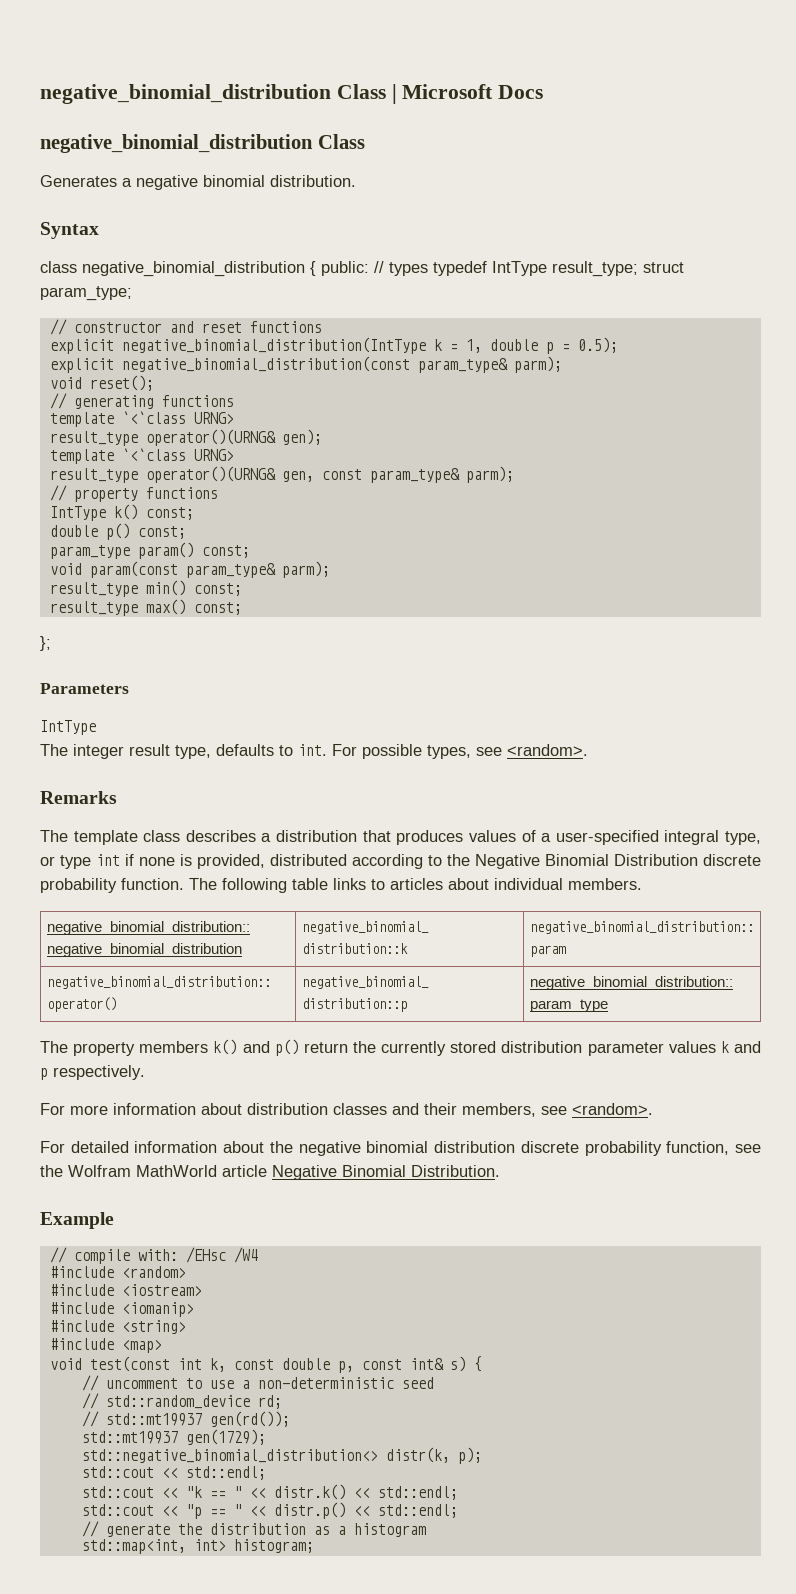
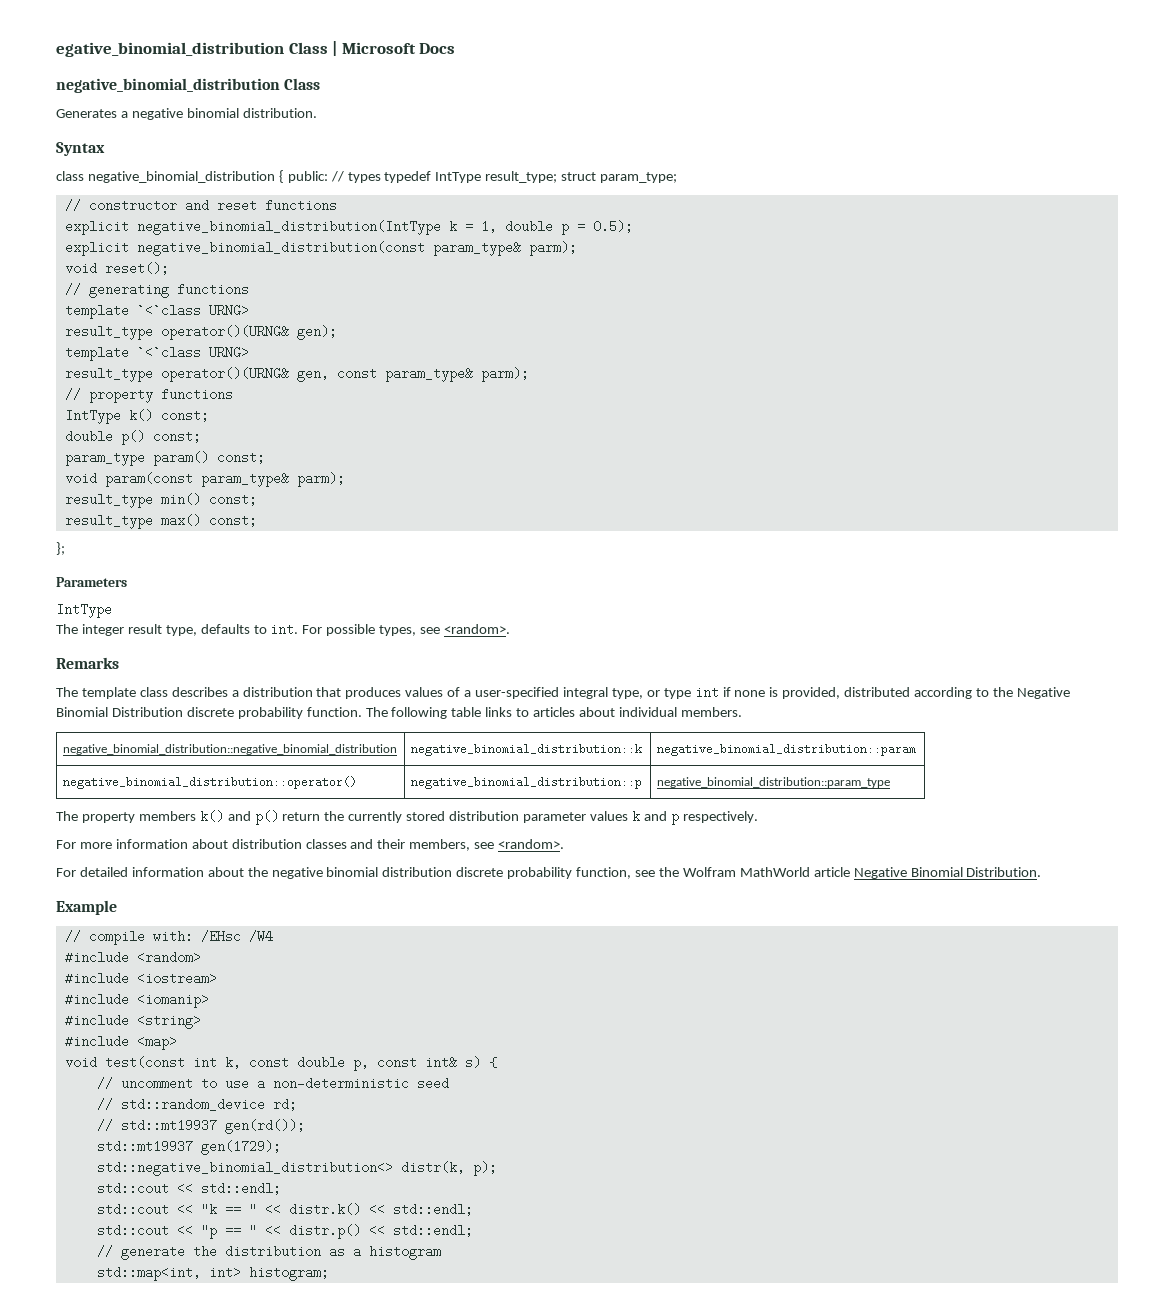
- negative_binomial_distribution Class | Microsoft Docs
+ egative_binomial_distribution Class | Microsoft Docs

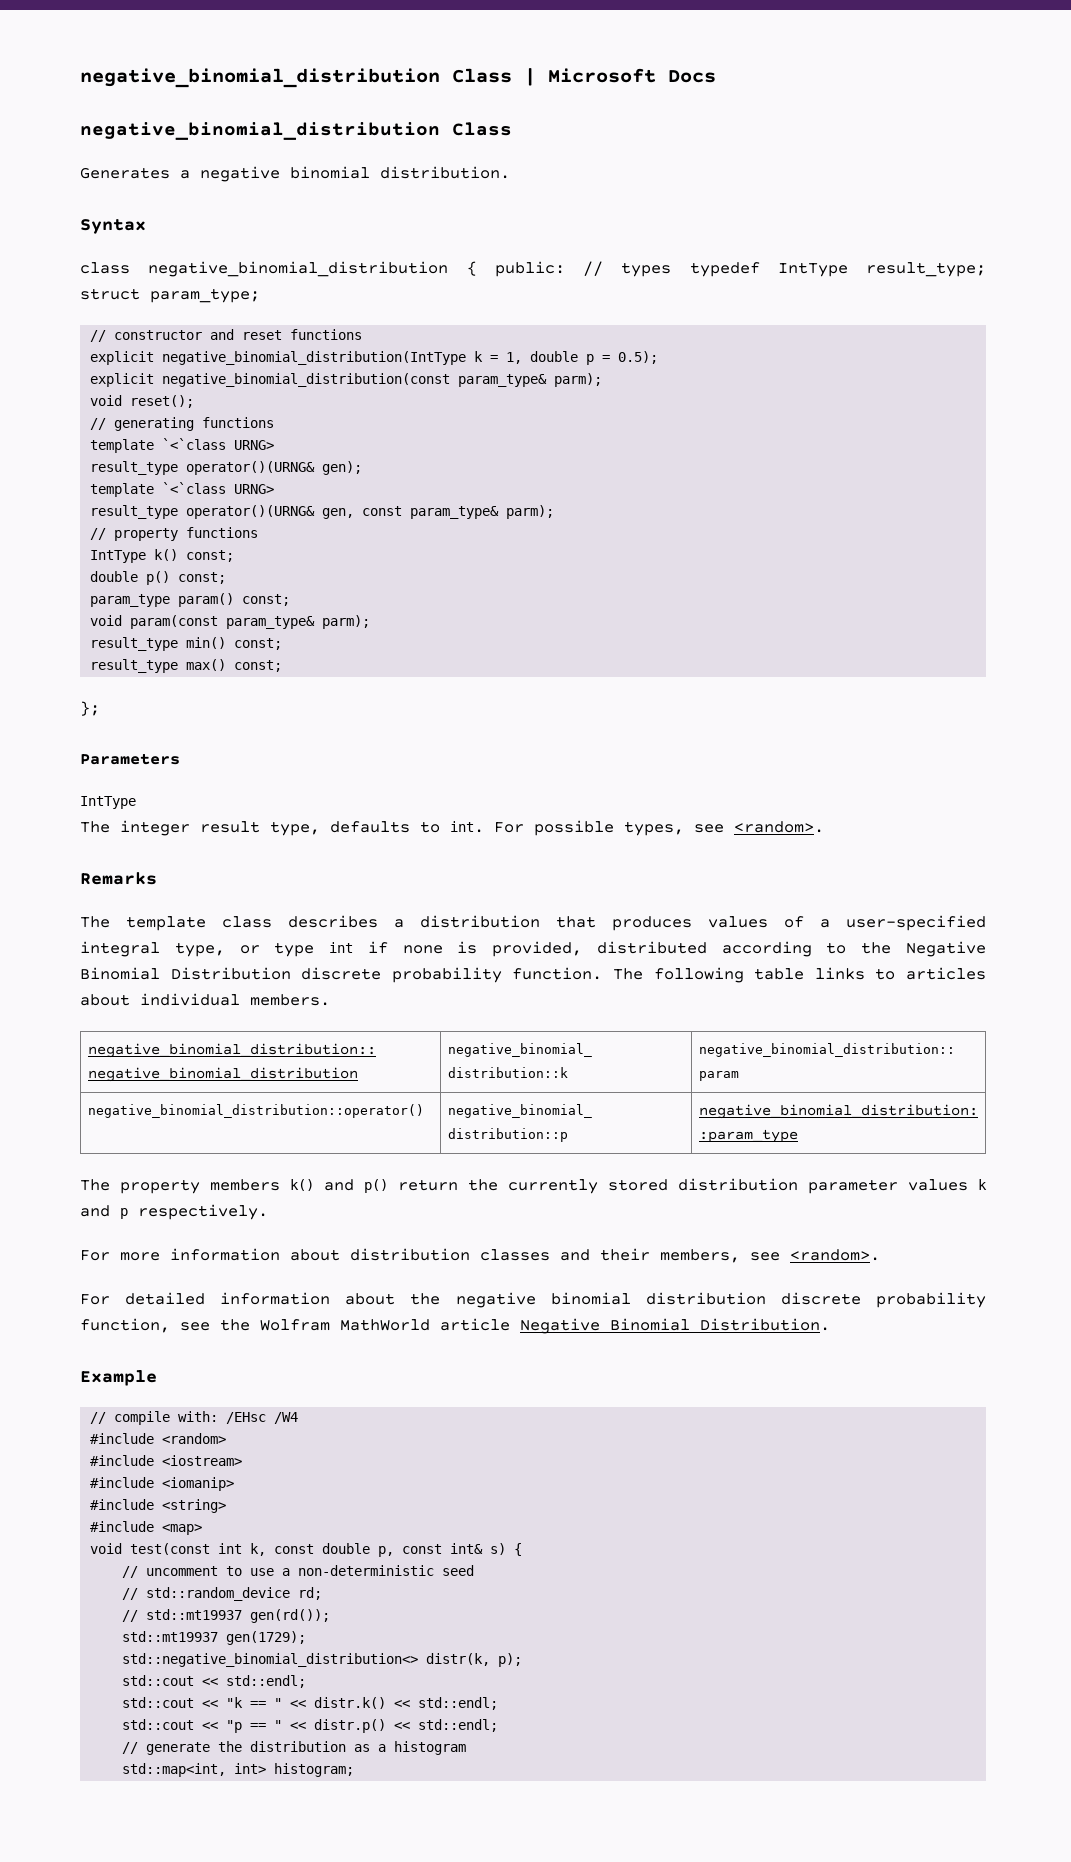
- egative_binomial_distribution Class | Microsoft Docs
+ negative_binomial_distribution Class | Microsoft Docs

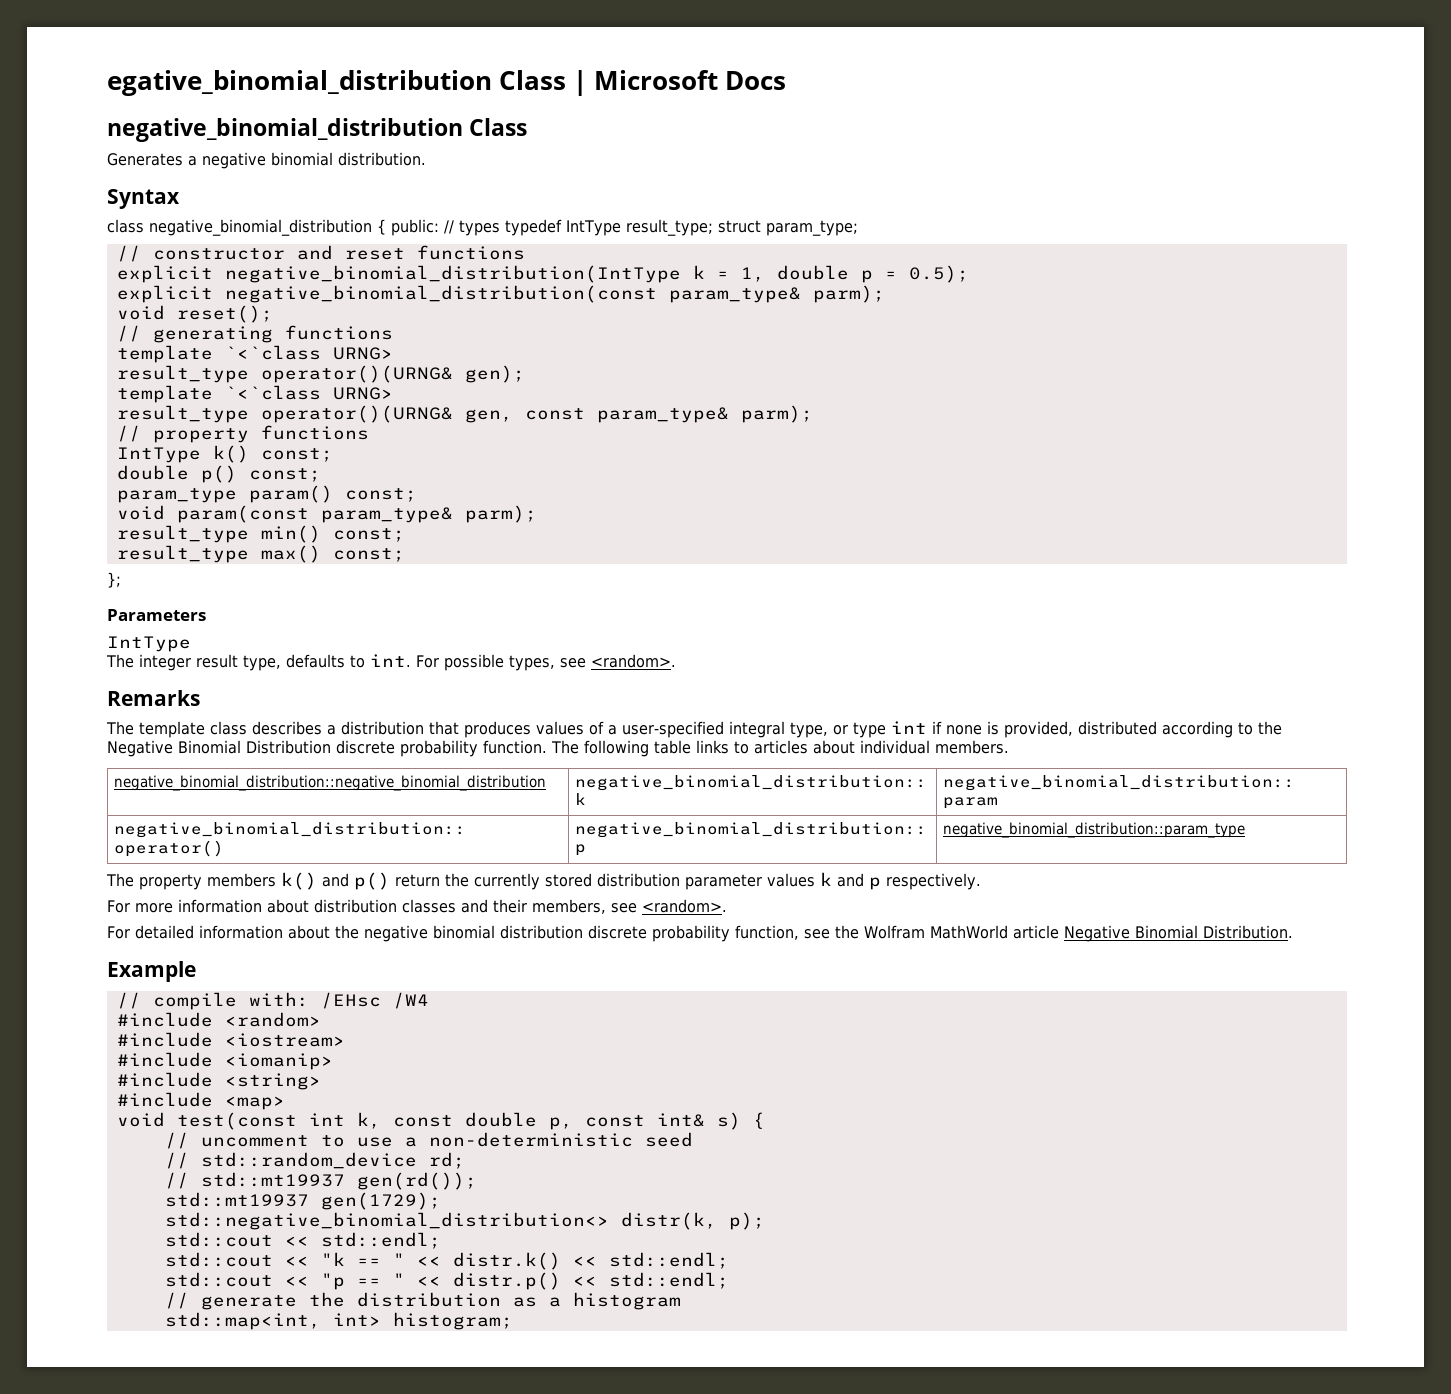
- negative_binomial_distribution Class | Microsoft Docs
+ egative_binomial_distribution Class | Microsoft Docs

